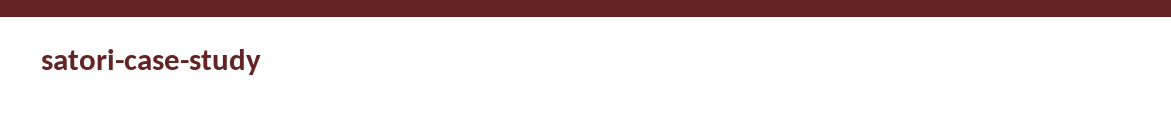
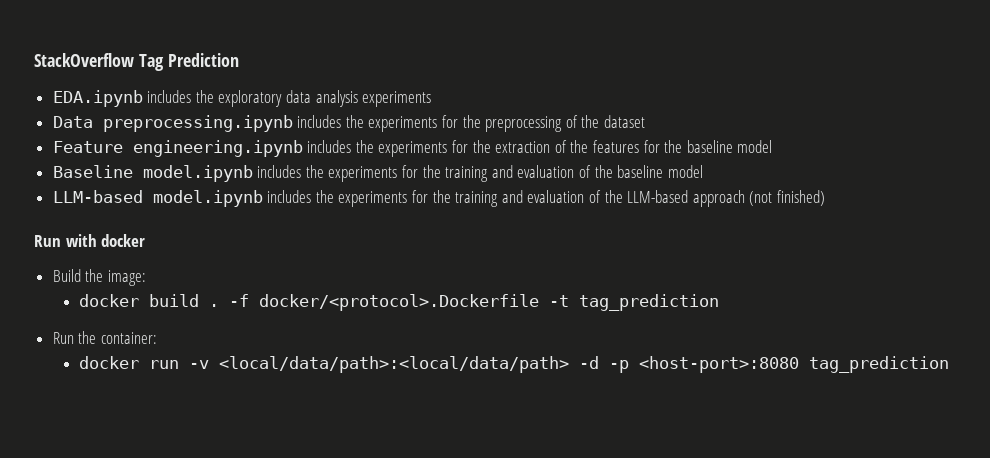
- satori-case-study
+ StackOverflow Tag Prediction
+ EDA.ipynb includes the exploratory data analysis experiments
+ Data preprocessing.ipynb includes the experiments for the preprocessing of the dataset
+ Feature engineering.ipynb includes the experiments for the extraction of the features for the baseline model
+ Baseline model.ipynb includes the experiments for the training and evaluation of the baseline model
+ LLM-based model.ipynb includes the experiments for the training and evaluation of the LLM-based approach (not finished)
+ Run with docker
+ Build the image:
+ docker build . -f docker/<protocol>.Dockerfile -t tag_prediction
+ Run the container:
+ docker run -v <local/data/path>:<local/data/path> -d -p <host-port>:8080 tag_prediction

